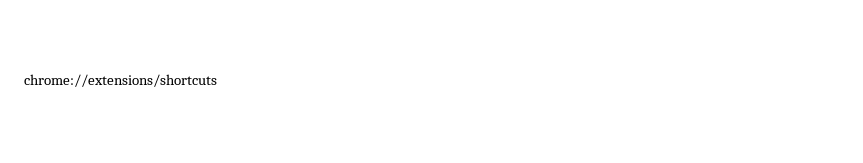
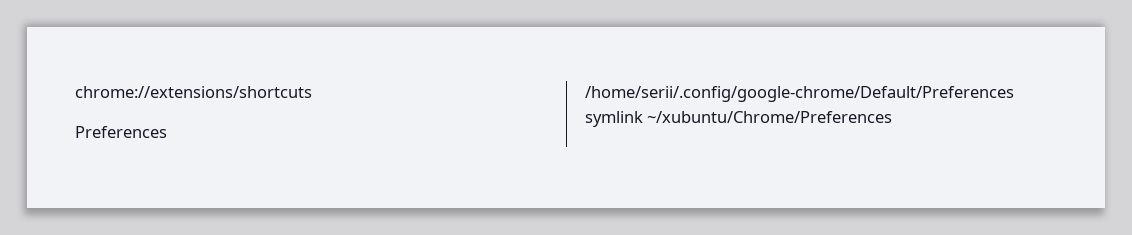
+ Preferences /home/serii/.config/google-chrome/Default/Preferences symlink ~/xubuntu/Chrome/Preferences

